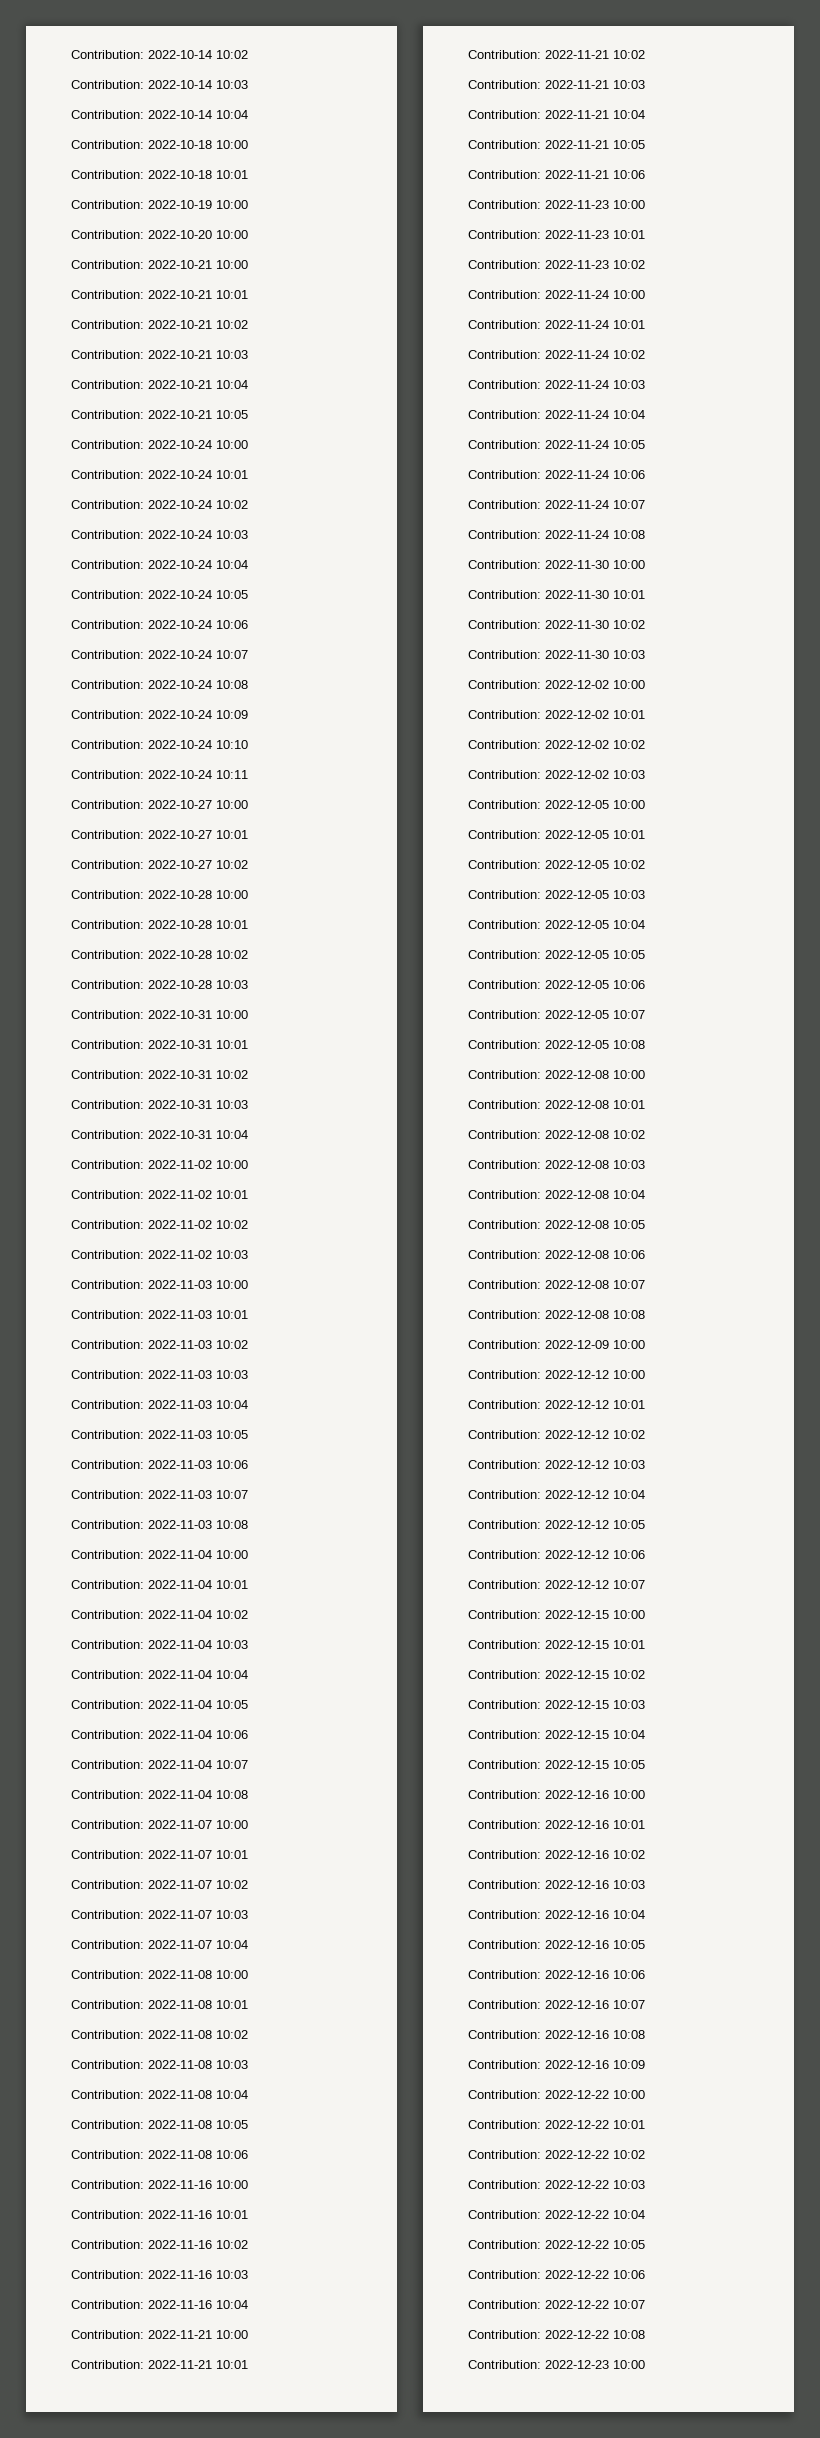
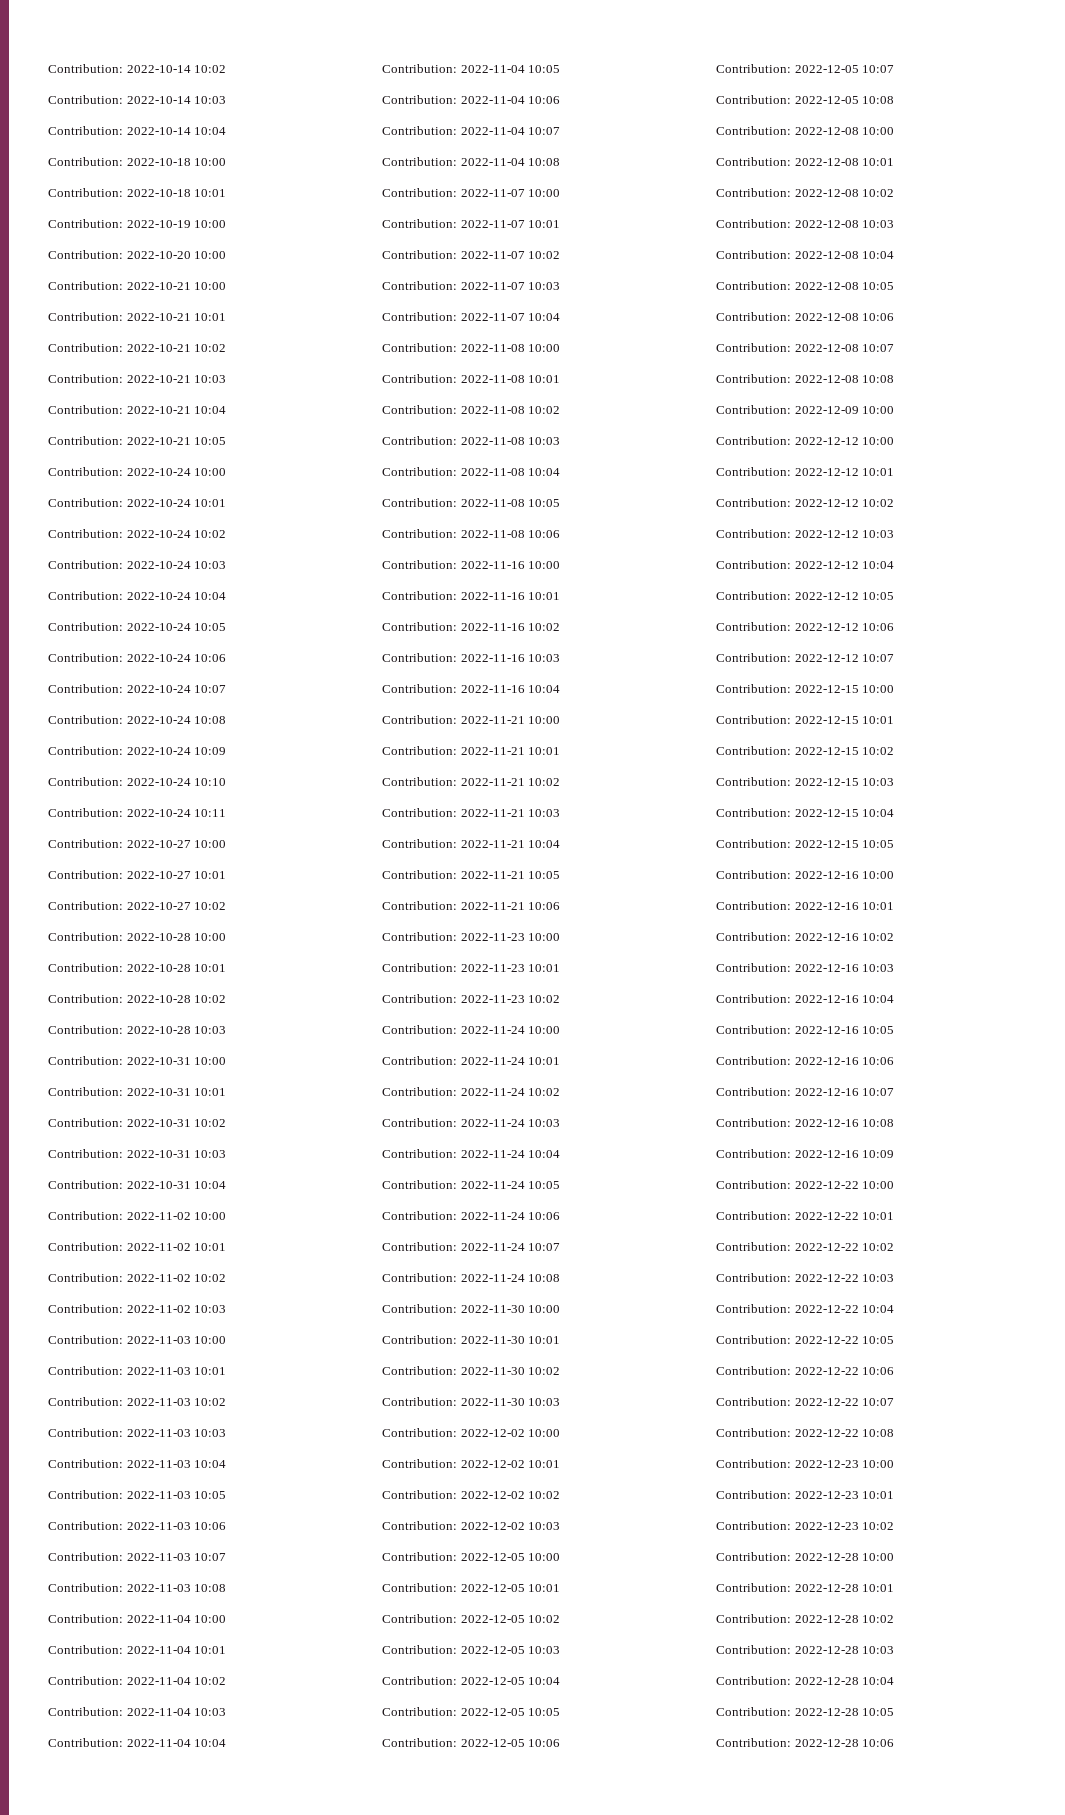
+ Contribution: 2022-12-23 10:01
+ Contribution: 2022-12-23 10:02
+ Contribution: 2022-12-28 10:00
+ Contribution: 2022-12-28 10:01
+ Contribution: 2022-12-28 10:02
+ Contribution: 2022-12-28 10:03
+ Contribution: 2022-12-28 10:04
+ Contribution: 2022-12-28 10:05
+ Contribution: 2022-12-28 10:06

